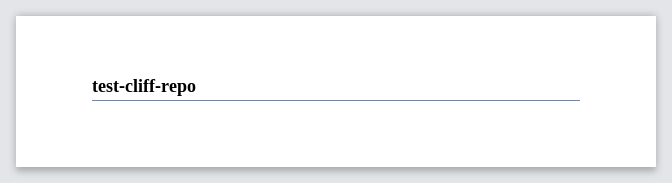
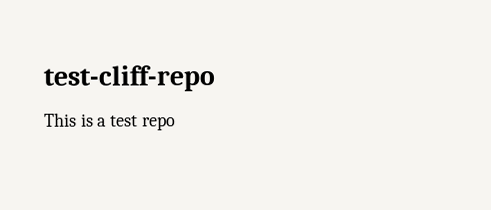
+ This is a test repo

